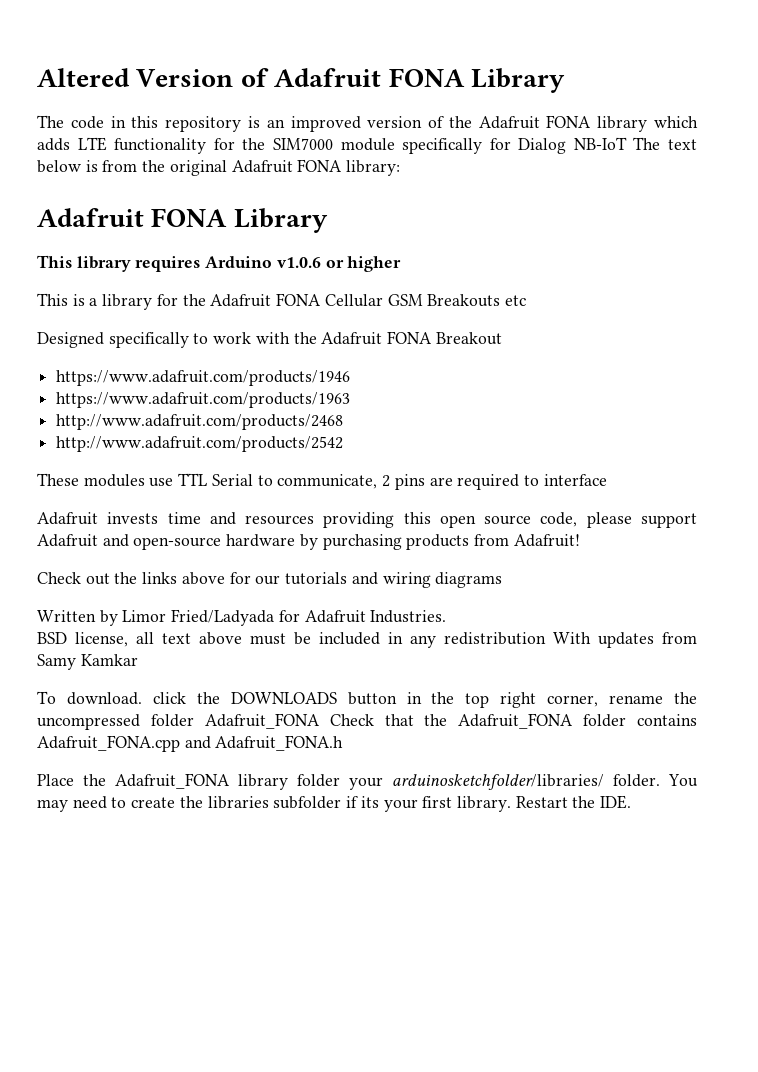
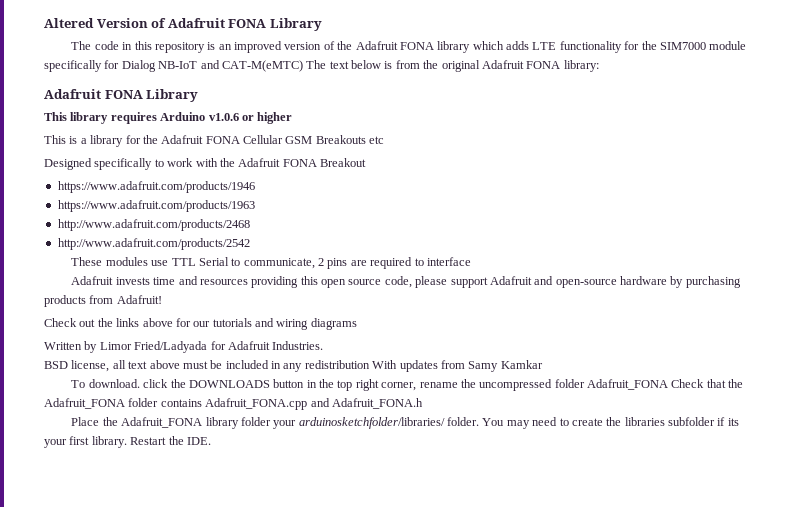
- The code in this repository is an improved version of the Adafruit FONA library which adds LTE functionality for the SIM7000 module specifically for Dialog NB-IoT The text below is from the original Adafruit FONA library:
+ The code in this repository is an improved version of the Adafruit FONA library which adds LTE functionality for the SIM7000 module specifically for Dialog NB-IoT and CAT-M(eMTC) The text below is from the original Adafruit FONA library:

